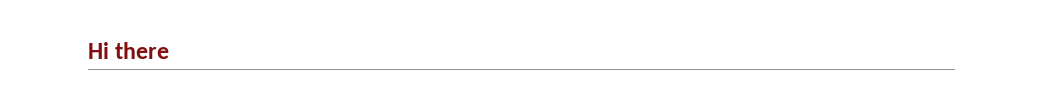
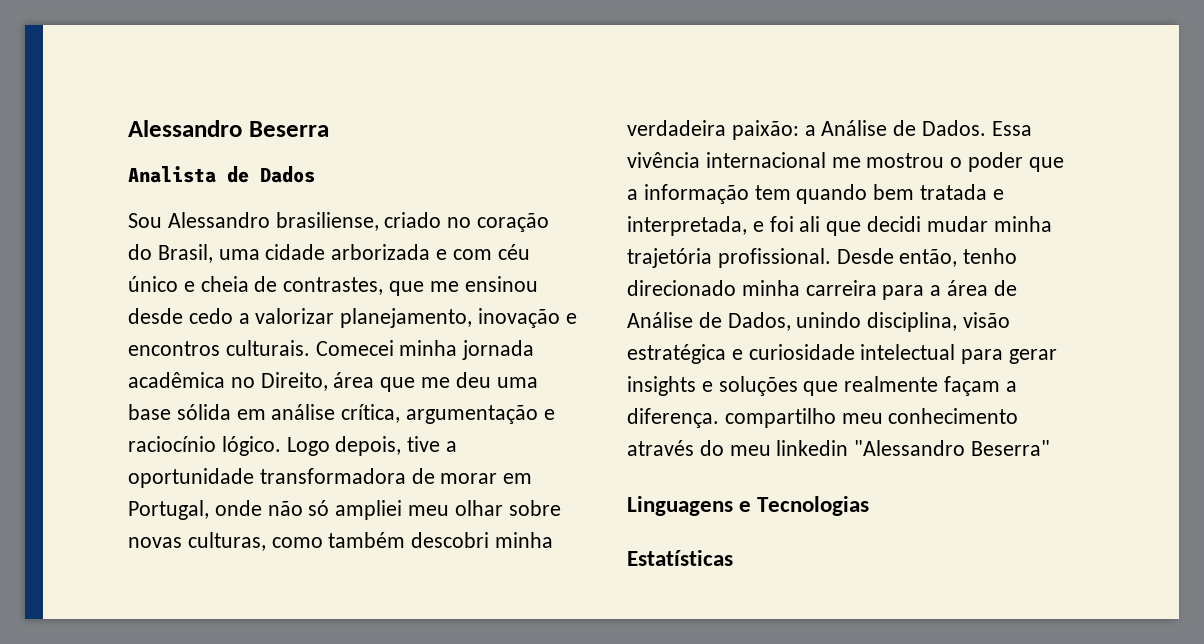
- Hi there
+ Alessandro Beserra
+ Analista de Dados
+ Sou Alessandro brasiliense, criado no coração do Brasil, uma cidade arborizada e com céu único e cheia de contrastes, que me ensinou desde cedo a valorizar planejamento, inovação e encontros culturais. Comecei minha jornada acadêmica no Direito, área que me deu uma base sólida em análise crítica, argumentação e raciocínio lógico. Logo depois, tive a oportunidade transformadora de morar em Portugal, onde não só ampliei meu olhar sobre novas culturas, como também descobri minha verdadeira paixão: a Análise de Dados. Essa vivência internacional me mostrou o poder que a informação tem quando bem tratada e interpretada, e foi ali que decidi mudar minha trajetória profissional. Desde então, tenho direcionado minha carreira para a área de Análise de Dados, unindo disciplina, visão estratégica e curiosidade intelectual para gerar insights e soluções que realmente façam a diferença. compartilho meu conhecimento através do meu linkedin "Alessandro Beserra"
+ Linguagens e Tecnologias
+ Estatísticas

